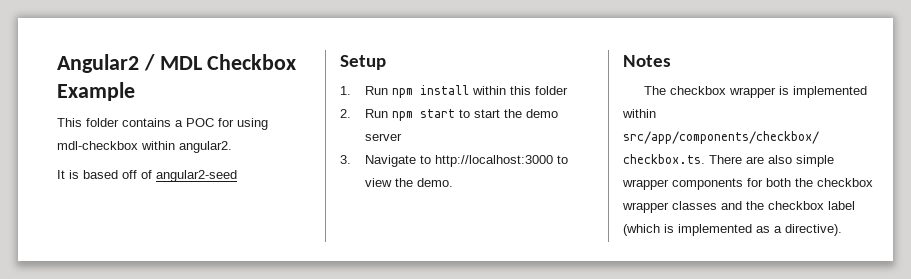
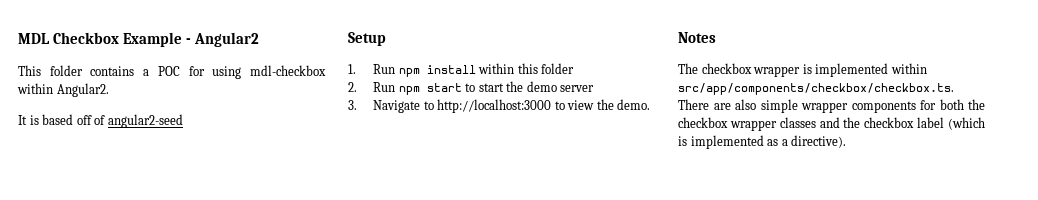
- Angular2 / MDL Checkbox Example
+ MDL Checkbox Example - Angular2
- This folder contains a POC for using mdl-checkbox within angular2.
+ This folder contains a POC for using mdl-checkbox within Angular2.

